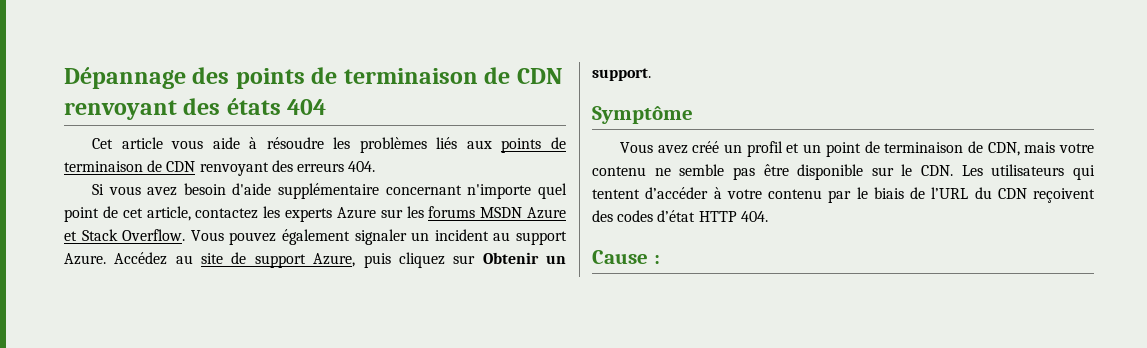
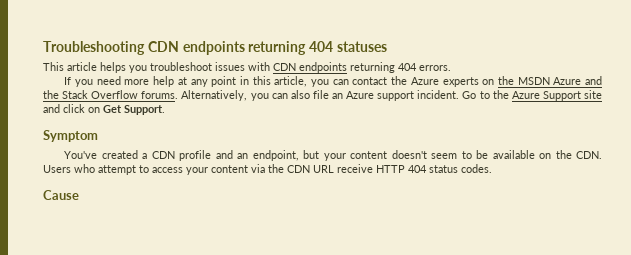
- Dépannage des points de terminaison de CDN renvoyant des états 404
- Cet article vous aide à résoudre les problèmes liés aux points de terminaison de CDN renvoyant des erreurs 404.
- Si vous avez besoin d'aide supplémentaire concernant n'importe quel point de cet article, contactez les experts Azure sur les forums MSDN Azure et Stack Overflow. Vous pouvez également signaler un incident au support Azure. Accédez au site de support Azure, puis cliquez sur Obtenir un support.
- Symptôme
- Vous avez créé un profil et un point de terminaison de CDN, mais votre contenu ne semble pas être disponible sur le CDN. Les utilisateurs qui tentent d’accéder à votre contenu par le biais de l’URL du CDN reçoivent des codes d’état HTTP 404.
+ Troubleshooting CDN endpoints returning 404 statuses
+ This article helps you troubleshoot issues with CDN endpoints returning 404 errors.
+ If you need more help at any point in this article, you can contact the Azure experts on the MSDN Azure and the Stack Overflow forums. Alternatively, you can also file an Azure support incident. Go to the Azure Support site and click on Get Support.
+ Symptom
+ You've created a CDN profile and an endpoint, but your content doesn't seem to be available on the CDN. Users who attempt to access your content via the CDN URL receive HTTP 404 status codes.
- Cause :
+ Cause

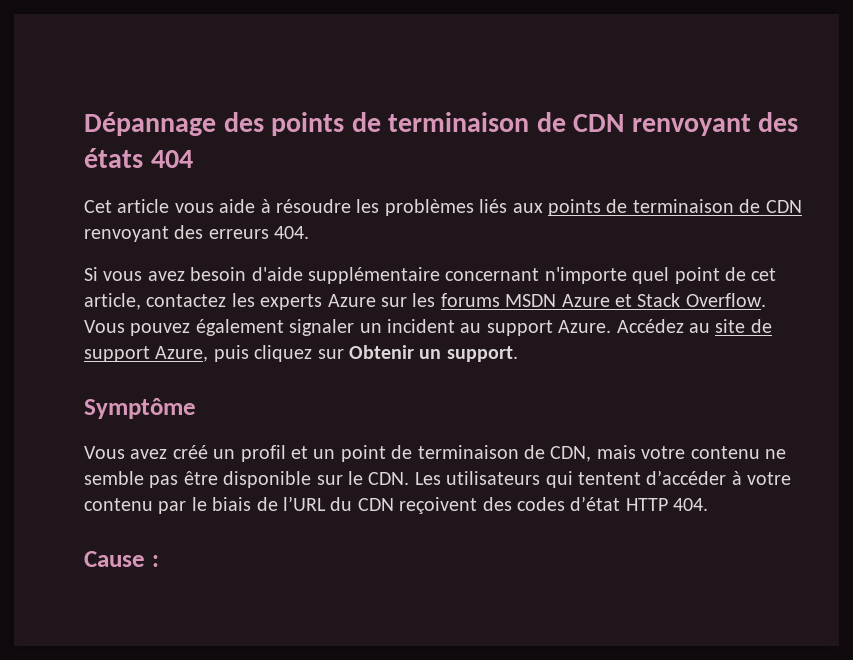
- Troubleshooting CDN endpoints returning 404 statuses
- This article helps you troubleshoot issues with CDN endpoints returning 404 errors.
- If you need more help at any point in this article, you can contact the Azure experts on the MSDN Azure and the Stack Overflow forums. Alternatively, you can also file an Azure support incident. Go to the Azure Support site and click on Get Support.
- Symptom
- You've created a CDN profile and an endpoint, but your content doesn't seem to be available on the CDN. Users who attempt to access your content via the CDN URL receive HTTP 404 status codes.
+ Dépannage des points de terminaison de CDN renvoyant des états 404
+ Cet article vous aide à résoudre les problèmes liés aux points de terminaison de CDN renvoyant des erreurs 404.
+ Si vous avez besoin d'aide supplémentaire concernant n'importe quel point de cet article, contactez les experts Azure sur les forums MSDN Azure et Stack Overflow. Vous pouvez également signaler un incident au support Azure. Accédez au site de support Azure, puis cliquez sur Obtenir un support.
+ Symptôme
+ Vous avez créé un profil et un point de terminaison de CDN, mais votre contenu ne semble pas être disponible sur le CDN. Les utilisateurs qui tentent d’accéder à votre contenu par le biais de l’URL du CDN reçoivent des codes d’état HTTP 404.
- Cause
+ Cause :

